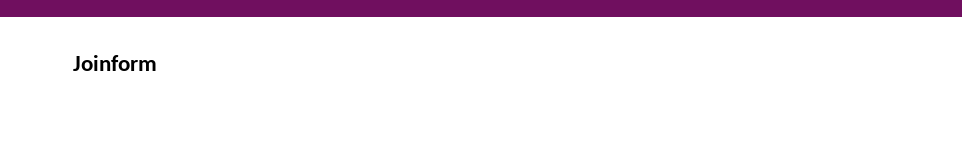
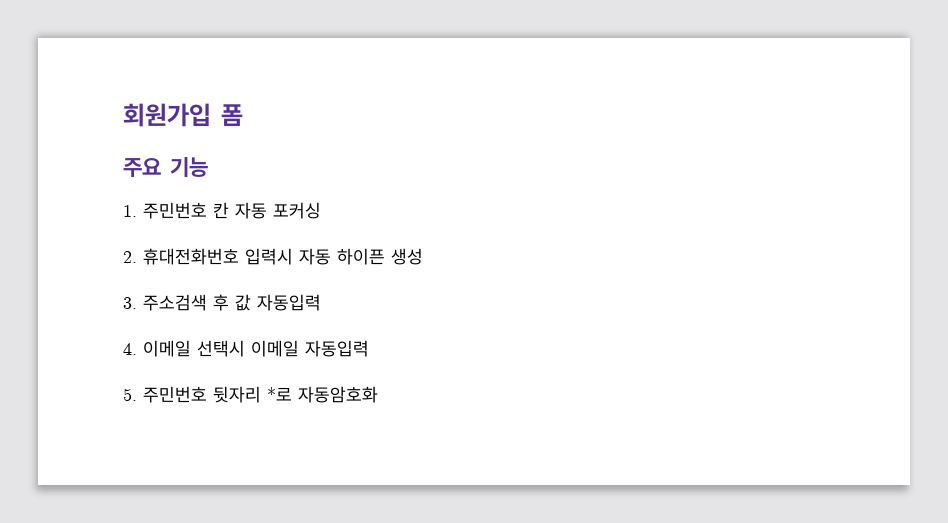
- Joinform
+ 회원가입 폼
+ 주요 기능
+ 1. 주민번호 칸 자동 포커싱
+ 2. 휴대전화번호 입력시 자동 하이픈 생성
+ 3. 주소검색 후 값 자동입력
+ 4. 이메일 선택시 이메일 자동입력
+ 5. 주민번호 뒷자리 *로 자동암호화

